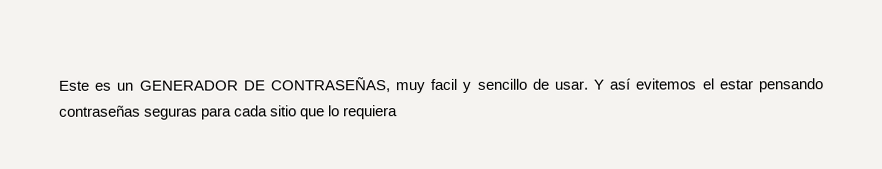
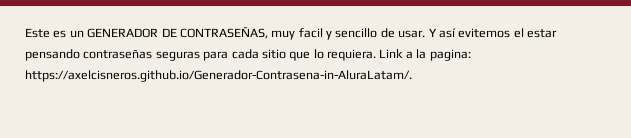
- Y así evitemos el estar pensando contraseñas seguras para cada sitio que lo requiera
+ Y así evitemos el estar pensando contraseñas seguras para cada sitio que lo requiera. Link a la pagina: https://axelcisneros.github.io/Generador-Contrasena-in-AluraLatam/.

